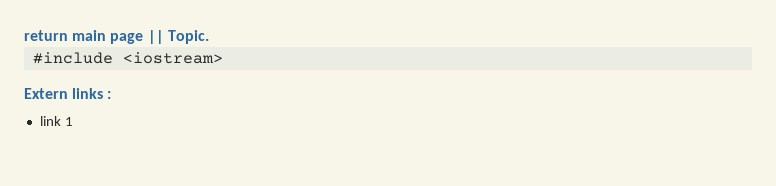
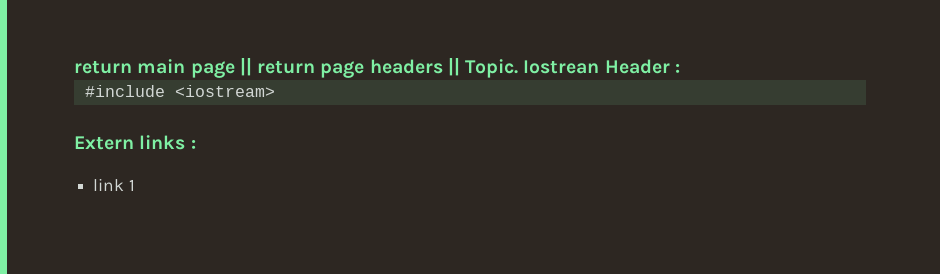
- return main page || Topic.
+ return main page || return page headers || Topic. Iostrean Header :

